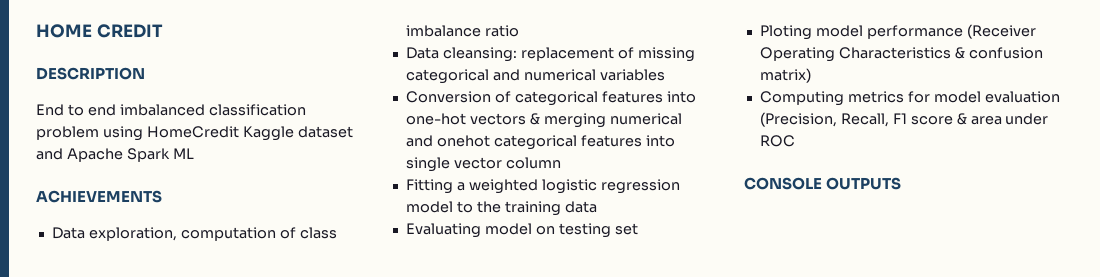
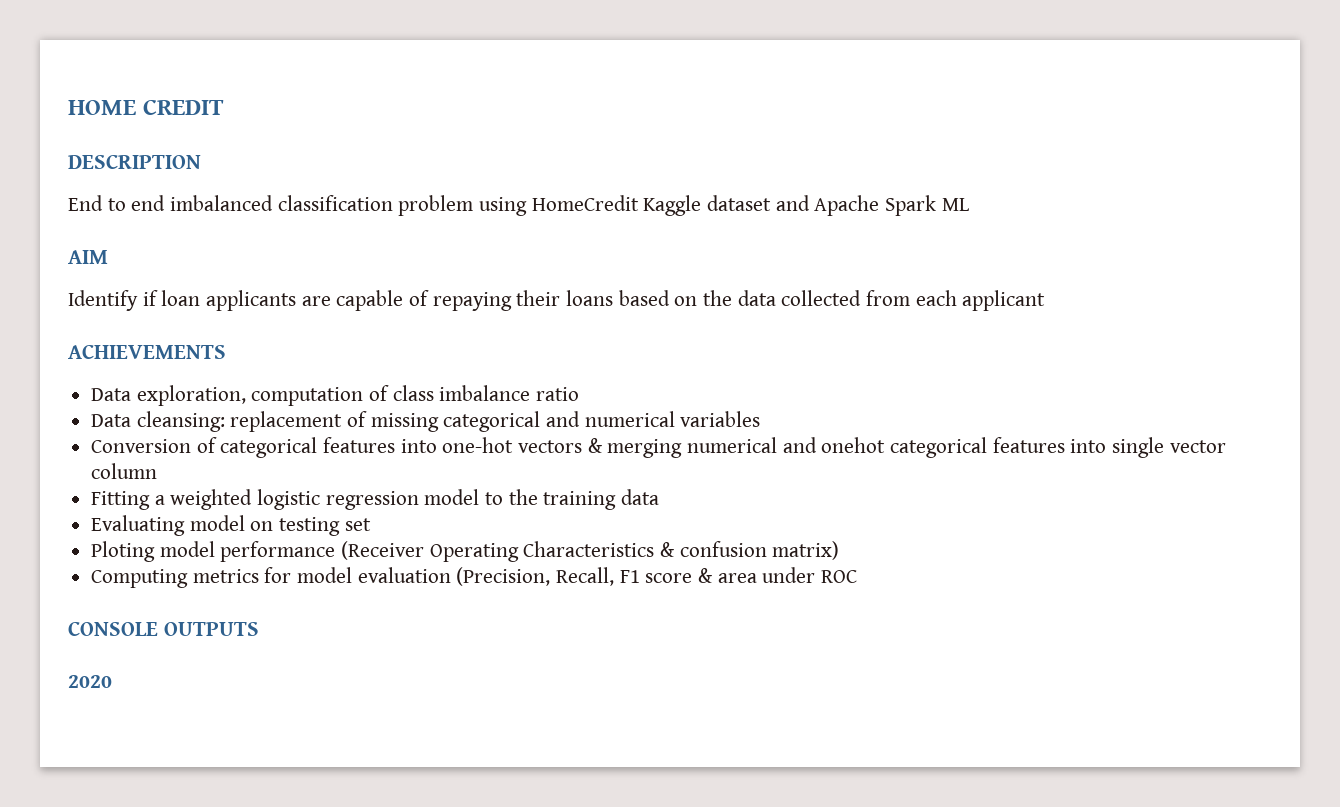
+ AIM
+ Identify if loan applicants are capable of repaying their loans based on the data collected from each applicant
+ 2020

